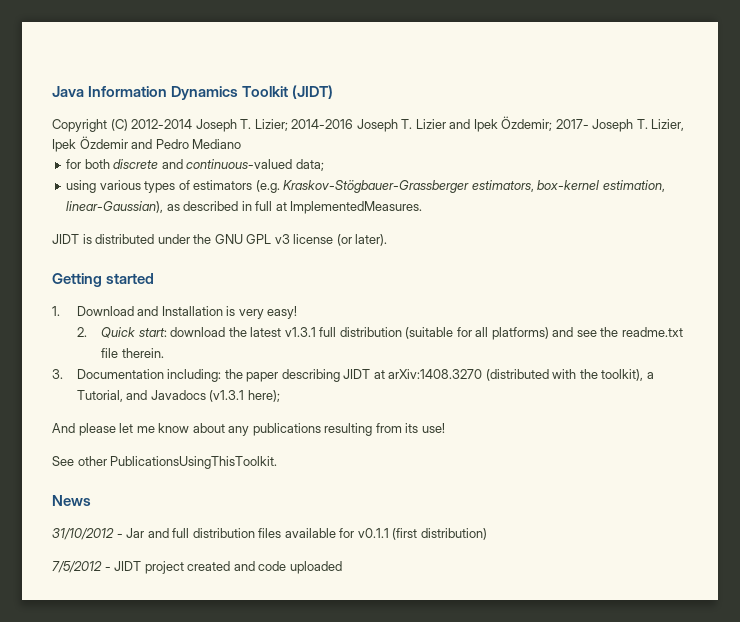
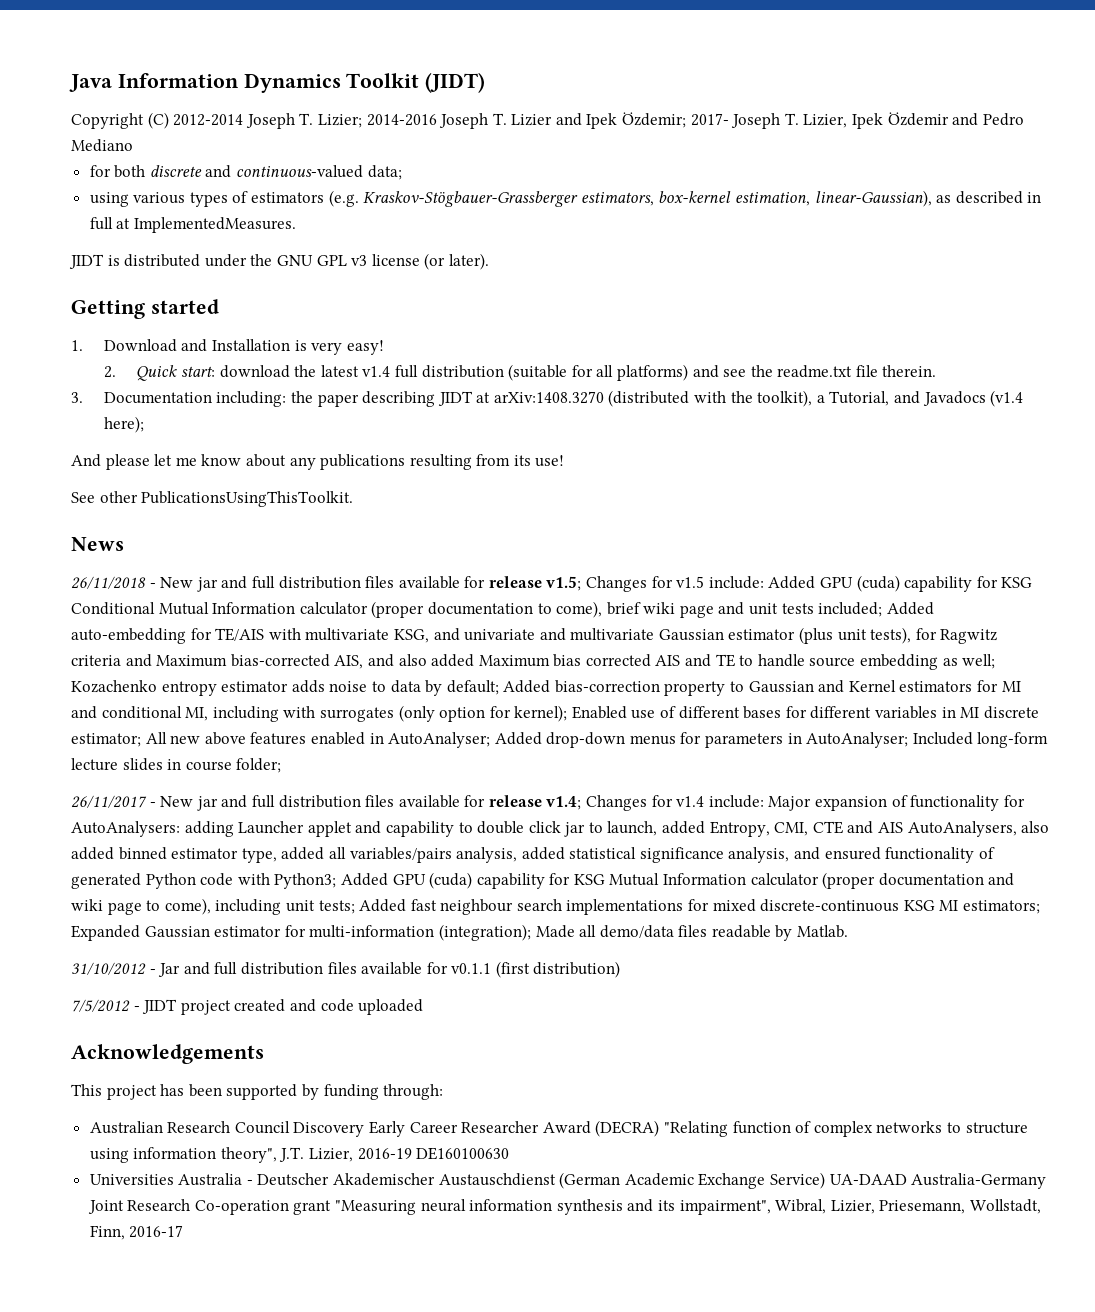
- 2. Quick start: download the latest v1.3.1 full distribution (suitable for all platforms) and see the readme.txt file therein.
+ 2. Quick start: download the latest v1.4 full distribution (suitable for all platforms) and see the readme.txt file therein.
- 3. Documentation including: the paper describing JIDT at arXiv:1408.3270 (distributed with the toolkit), a Tutorial, and Javadocs (v1.3.1 here);
+ 3. Documentation including: the paper describing JIDT at arXiv:1408.3270 (distributed with the toolkit), a Tutorial, and Javadocs (v1.4 here);
+ 26/11/2018 - New jar and full distribution files available for release v1.5; Changes for v1.5 include: Added GPU (cuda) capability for KSG Conditional Mutual Information calculator (proper documentation to come), brief wiki page and unit tests included; Added auto-embedding for TE/AIS with multivariate KSG, and univariate and multivariate Gaussian estimator (plus unit tests), for Ragwitz criteria and Maximum bias-corrected AIS, and also added Maximum bias corrected AIS and TE to handle source embedding as well; Kozachenko entropy estimator adds noise to data by default; Added bias-correction property to Gaussian and Kernel estimators for MI and conditional MI, including with surrogates (only option for kernel); Enabled use of different bases for different variables in MI discrete estimator; All new above features enabled in AutoAnalyser; Added drop-down menus for parameters in AutoAnalyser; Included long-form lecture slides in course folder;
+ 26/11/2017 - New jar and full distribution files available for release v1.4; Changes for v1.4 include: Major expansion of functionality for AutoAnalysers: adding Launcher applet and capability to double click jar to launch, added Entropy, CMI, CTE and AIS AutoAnalysers, also added binned estimator type, added all variables/pairs analysis, added statistical significance analysis, and ensured functionality of generated Python code with Python3; Added GPU (cuda) capability for KSG Mutual Information calculator (proper documentation and wiki page to come), including unit tests; Added fast neighbour search implementations for mixed discrete-continuous KSG MI estimators; Expanded Gaussian estimator for multi-information (integration); Made all demo/data files readable by Matlab.
+ Acknowledgements
+ This project has been supported by funding through:
+ Australian Research Council Discovery Early Career Researcher Award (DECRA) "Relating function of complex networks to structure using information theory", J.T. Lizier, 2016-19 DE160100630
+ Universities Australia - Deutscher Akademischer Austauschdienst (German Academic Exchange Service) UA-DAAD Australia-Germany Joint Research Co-operation grant "Measuring neural information synthesis and its impairment", Wibral, Lizier, Priesemann, Wollstadt, Finn, 2016-17

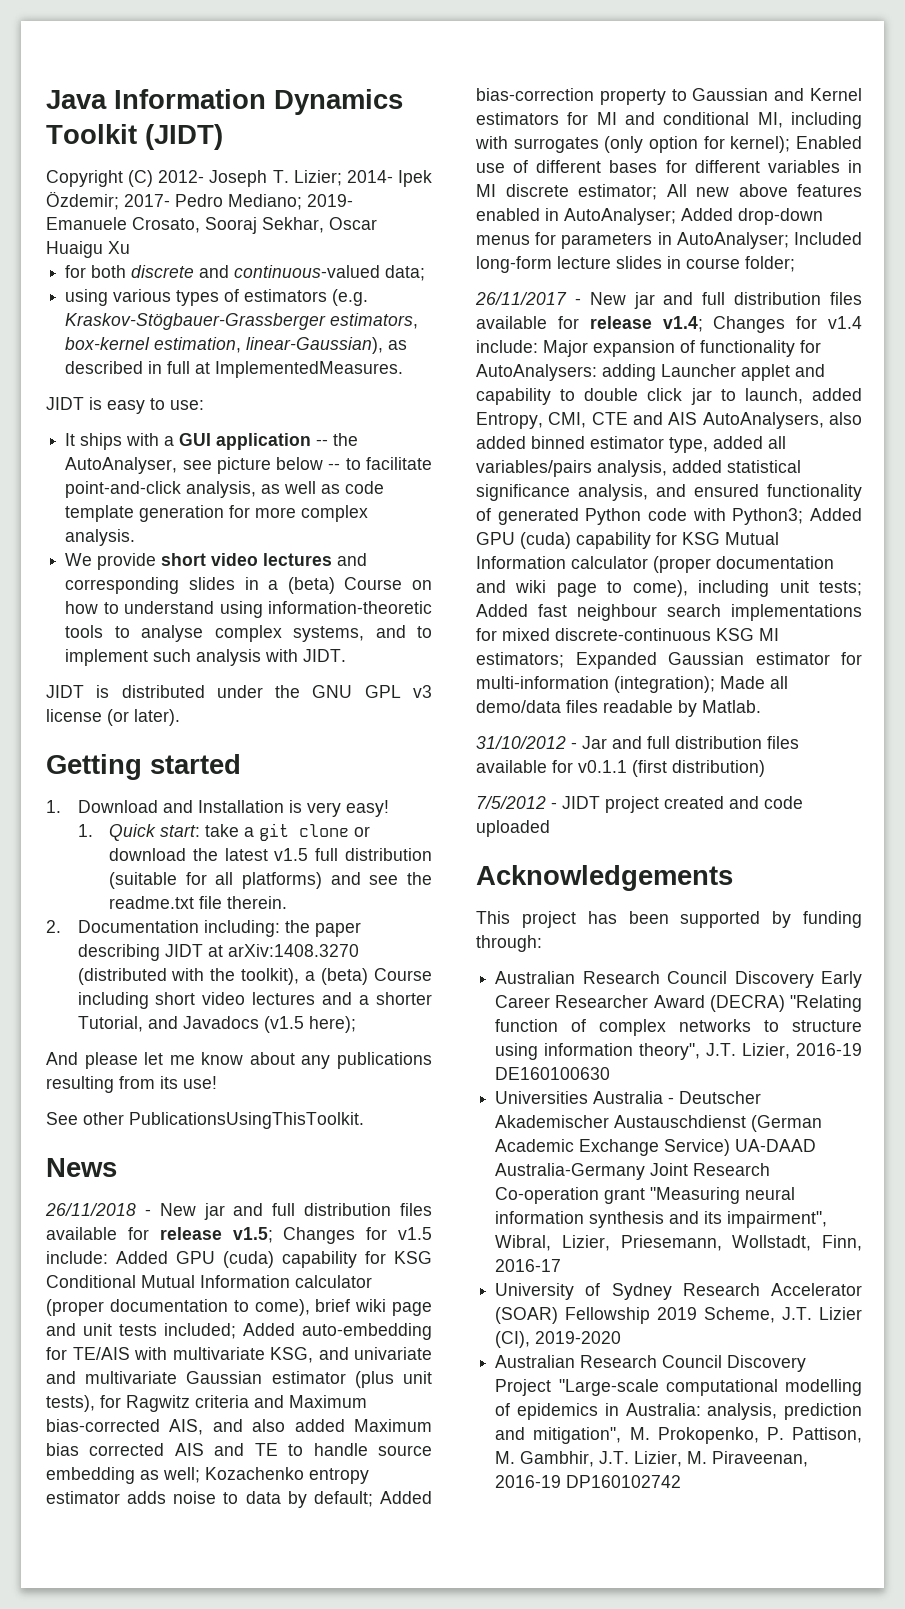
- Copyright (C) 2012-2014 Joseph T. Lizier; 2014-2016 Joseph T. Lizier and Ipek Özdemir; 2017- Joseph T. Lizier, Ipek Özdemir and Pedro Mediano
+ Copyright (C) 2012- Joseph T. Lizier; 2014- Ipek Özdemir; 2017- Pedro Mediano; 2019- Emanuele Crosato, Sooraj Sekhar, Oscar Huaigu Xu
+ JIDT is easy to use:
+ It ships with a GUI application -- the AutoAnalyser, see picture below -- to facilitate point-and-click analysis, as well as code template generation for more complex analysis.
+ We provide short video lectures and corresponding slides in a (beta) Course on how to understand using information-theoretic tools to analyse complex systems, and to implement such analysis with JIDT.
- 2. Quick start: download the latest v1.4 full distribution (suitable for all platforms) and see the readme.txt file therein.
+ 1. Quick start: take a git clone or download the latest v1.5 full distribution (suitable for all platforms) and see the readme.txt file therein.
- 3. Documentation including: the paper describing JIDT at arXiv:1408.3270 (distributed with the toolkit), a Tutorial, and Javadocs (v1.4 here);
+ 2. Documentation including: the paper describing JIDT at arXiv:1408.3270 (distributed with the toolkit), a (beta) Course including short video lectures and a shorter Tutorial, and Javadocs (v1.5 here);
+ University of Sydney Research Accelerator (SOAR) Fellowship 2019 Scheme, J.T. Lizier (CI), 2019-2020
+ Australian Research Council Discovery Project "Large-scale computational modelling of epidemics in Australia: analysis, prediction and mitigation", M. Prokopenko, P. Pattison, M. Gambhir, J.T. Lizier, M. Piraveenan, 2016-19 DP160102742

